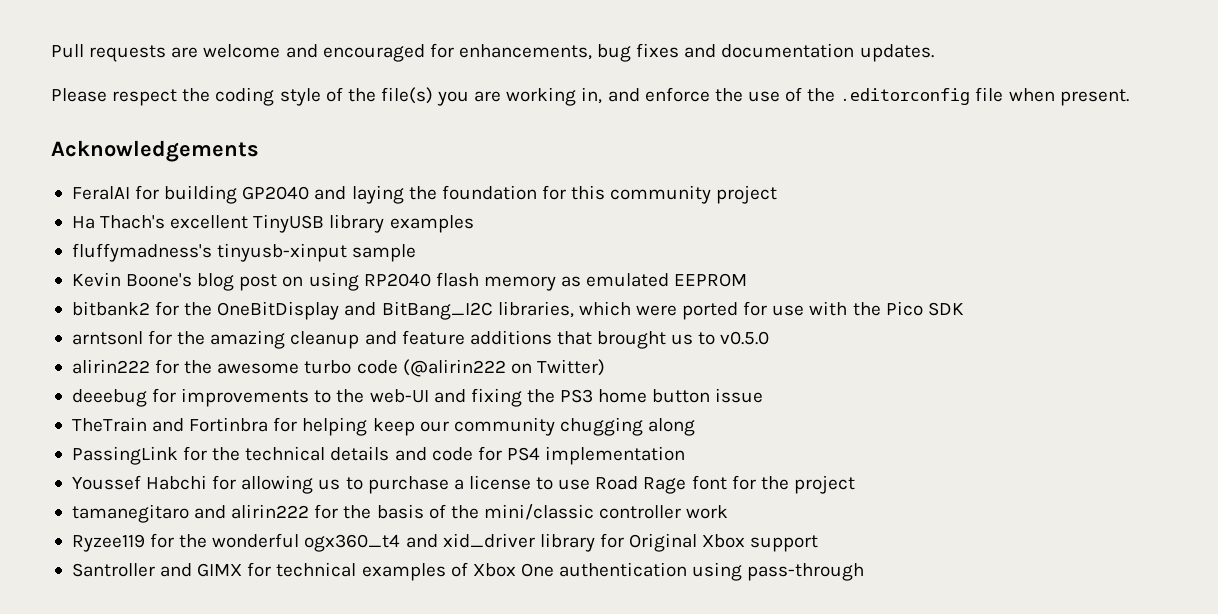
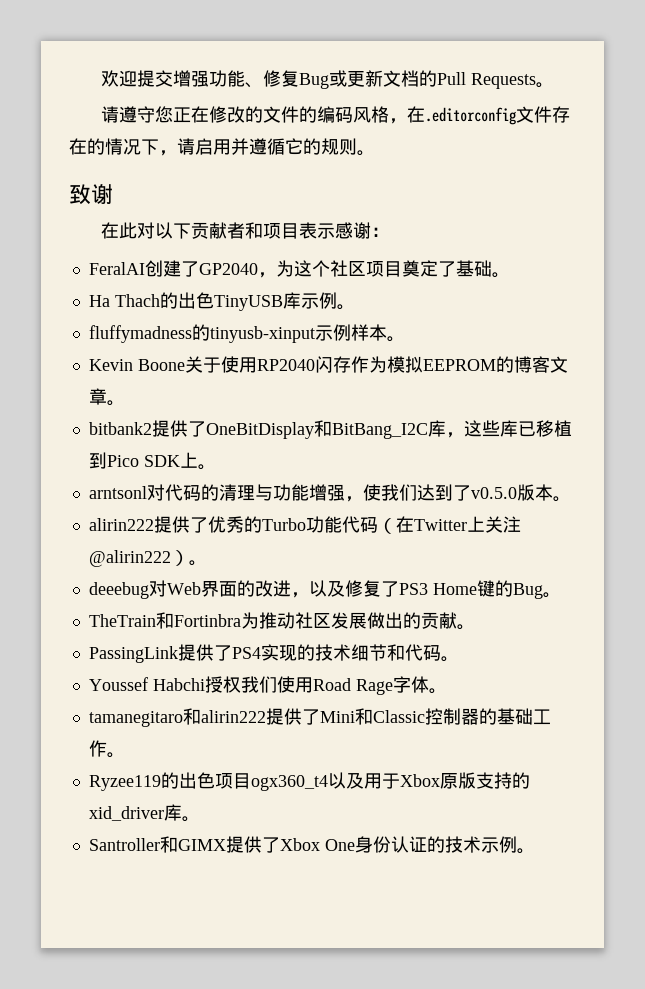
- Pull requests are welcome and encouraged for enhancements, bug fixes and documentation updates.
- Please respect the coding style of the file(s) you are working in, and enforce the use of the .editorconfig file when present.
- Acknowledgements
- FeralAI for building GP2040 and laying the foundation for this community project
- Ha Thach's excellent TinyUSB library examples
- fluffymadness's tinyusb-xinput sample
- Kevin Boone's blog post on using RP2040 flash memory as emulated EEPROM
- bitbank2 for the OneBitDisplay and BitBang_I2C libraries, which were ported for use with the Pico SDK
+ 欢迎提交增强功能、修复Bug或更新文档的Pull Requests。
+ 请遵守您正在修改的文件的编码风格，在.editorconfig文件存在的情况下，请启用并遵循它的规则。
+ 致谢
+ 在此对以下贡献者和项目表示感谢：
+ FeralAI创建了GP2040，为这个社区项目奠定了基础。
+ Ha Thach的出色TinyUSB库示例。
+ fluffymadness的tinyusb-xinput示例样本。
+ Kevin Boone关于使用RP2040闪存作为模拟EEPROM的博客文章。
+ bitbank2提供了OneBitDisplay和BitBang_I2C库，这些库已移植到Pico SDK上。
- arntsonl for the amazing cleanup and feature additions that brought us to v0.5.0
- alirin222 for the awesome turbo code (@alirin222 on Twitter)
- deeebug for improvements to the web-UI and fixing the PS3 home button issue
- TheTrain and Fortinbra for helping keep our community chugging along
- PassingLink for the technical details and code for PS4 implementation
- Youssef Habchi for allowing us to purchase a license to use Road Rage font for the project
- tamanegitaro and alirin222 for the basis of the mini/classic controller work
- Ryzee119 for the wonderful ogx360_t4 and xid_driver library for Original Xbox support
- Santroller and GIMX for technical examples of Xbox One authentication using pass-through
+ arntsonl对代码的清理与功能增强，使我们达到了v0.5.0版本。
+ alirin222提供了优秀的Turbo功能代码（在Twitter上关注@alirin222）。
+ deeebug对Web界面的改进，以及修复了PS3 Home键的Bug。
+ TheTrain和Fortinbra为推动社区发展做出的贡献。
+ PassingLink提供了PS4实现的技术细节和代码。
+ Youssef Habchi授权我们使用Road Rage字体。
+ tamanegitaro和alirin222提供了Mini和Classic控制器的基础工作。
+ Ryzee119的出色项目ogx360_t4以及用于Xbox原版支持的xid_driver库。
+ Santroller和GIMX提供了Xbox One身份认证的技术示例。

